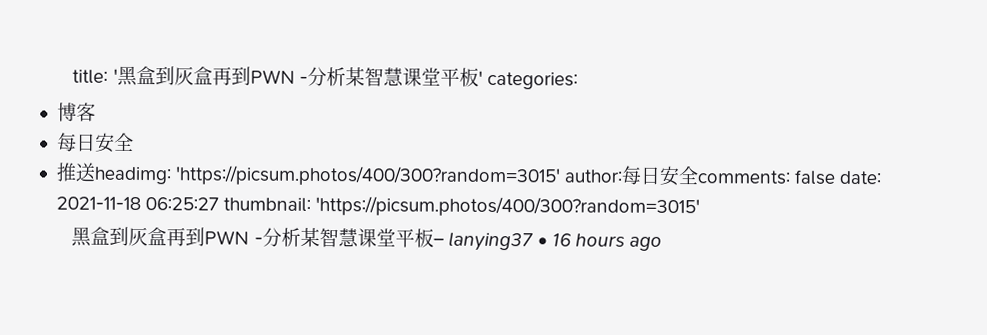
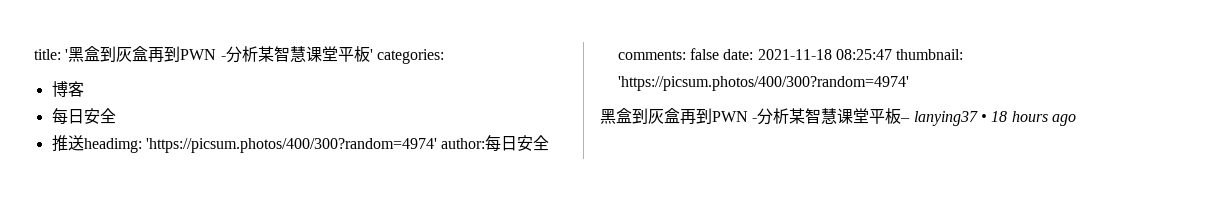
- 推送headimg: 'https://picsum.photos/400/300?random=3015' author:每日安全comments: false date: 2021-11-18 06:25:27 thumbnail: 'https://picsum.photos/400/300?random=3015'
+ 推送headimg: 'https://picsum.photos/400/300?random=4974' author:每日安全comments: false date: 2021-11-18 08:25:47 thumbnail: 'https://picsum.photos/400/300?random=4974'
- 黑盒到灰盒再到PWN -分析某智慧课堂平板– lanying37 • 16 hours ago
+ 黑盒到灰盒再到PWN -分析某智慧课堂平板– lanying37 • 18 hours ago

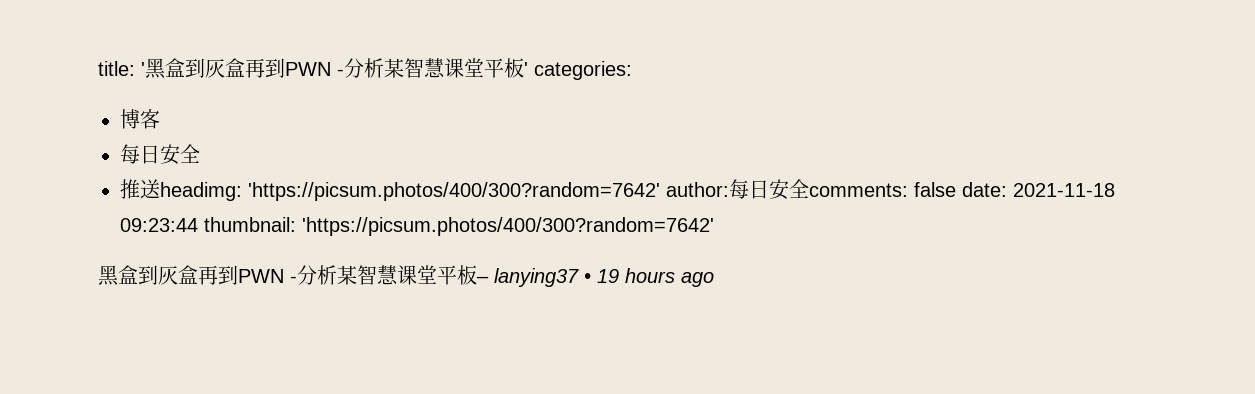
- 推送headimg: 'https://picsum.photos/400/300?random=4974' author:每日安全comments: false date: 2021-11-18 08:25:47 thumbnail: 'https://picsum.photos/400/300?random=4974'
+ 推送headimg: 'https://picsum.photos/400/300?random=7642' author:每日安全comments: false date: 2021-11-18 09:23:44 thumbnail: 'https://picsum.photos/400/300?random=7642'
- 黑盒到灰盒再到PWN -分析某智慧课堂平板– lanying37 • 18 hours ago
+ 黑盒到灰盒再到PWN -分析某智慧课堂平板– lanying37 • 19 hours ago

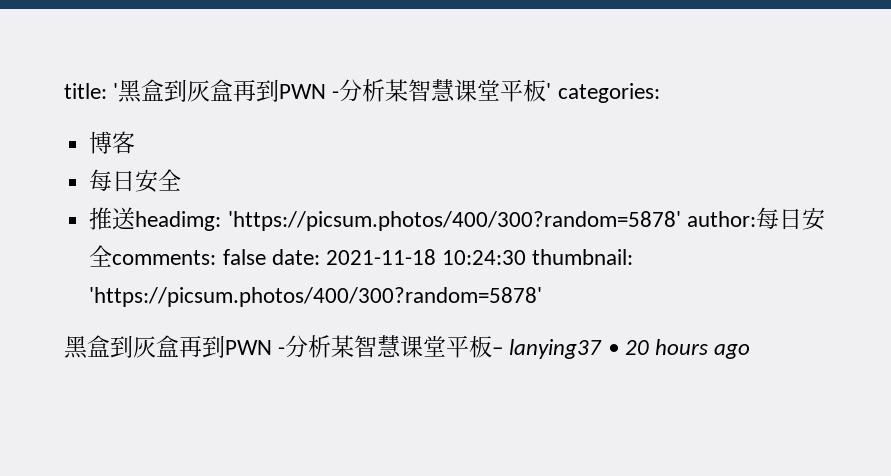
- 推送headimg: 'https://picsum.photos/400/300?random=7642' author:每日安全comments: false date: 2021-11-18 09:23:44 thumbnail: 'https://picsum.photos/400/300?random=7642'
+ 推送headimg: 'https://picsum.photos/400/300?random=5878' author:每日安全comments: false date: 2021-11-18 10:24:30 thumbnail: 'https://picsum.photos/400/300?random=5878'
- 黑盒到灰盒再到PWN -分析某智慧课堂平板– lanying37 • 19 hours ago
+ 黑盒到灰盒再到PWN -分析某智慧课堂平板– lanying37 • 20 hours ago

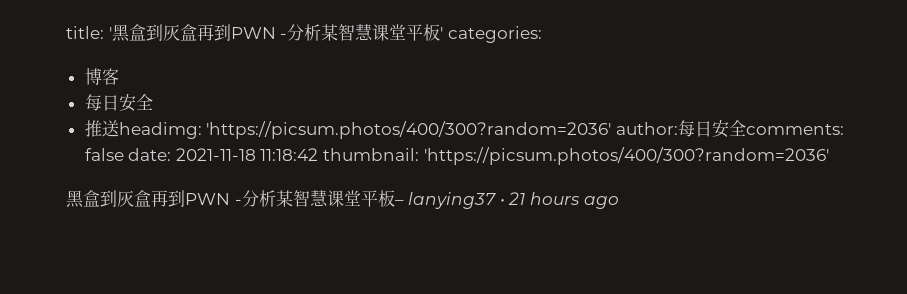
- 推送headimg: 'https://picsum.photos/400/300?random=5878' author:每日安全comments: false date: 2021-11-18 10:24:30 thumbnail: 'https://picsum.photos/400/300?random=5878'
+ 推送headimg: 'https://picsum.photos/400/300?random=2036' author:每日安全comments: false date: 2021-11-18 11:18:42 thumbnail: 'https://picsum.photos/400/300?random=2036'
- 黑盒到灰盒再到PWN -分析某智慧课堂平板– lanying37 • 20 hours ago
+ 黑盒到灰盒再到PWN -分析某智慧课堂平板– lanying37 • 21 hours ago

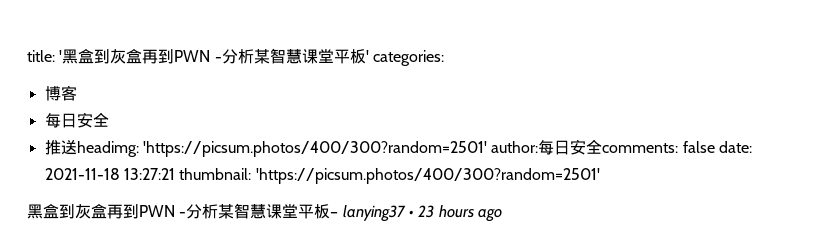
- 推送headimg: 'https://picsum.photos/400/300?random=2036' author:每日安全comments: false date: 2021-11-18 11:18:42 thumbnail: 'https://picsum.photos/400/300?random=2036'
+ 推送headimg: 'https://picsum.photos/400/300?random=2501' author:每日安全comments: false date: 2021-11-18 13:27:21 thumbnail: 'https://picsum.photos/400/300?random=2501'
- 黑盒到灰盒再到PWN -分析某智慧课堂平板– lanying37 • 21 hours ago
+ 黑盒到灰盒再到PWN -分析某智慧课堂平板– lanying37 • 23 hours ago

